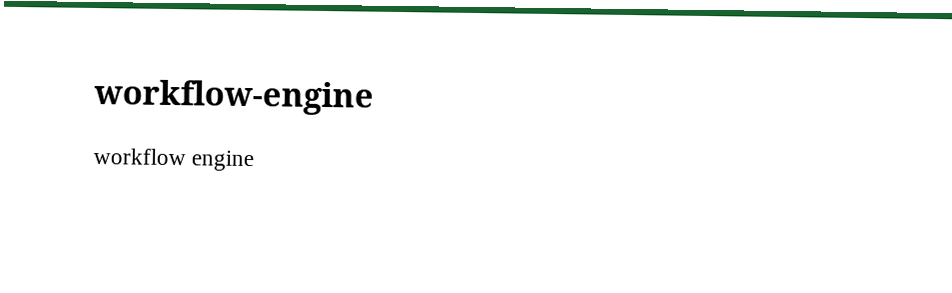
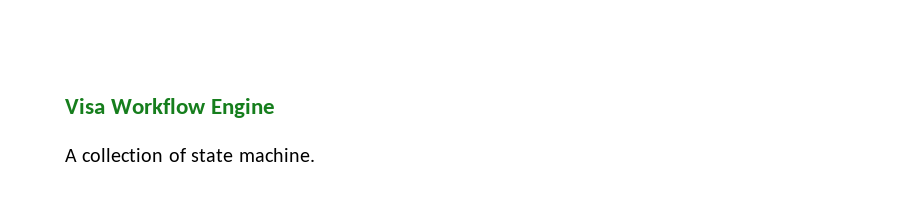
- workflow-engine
- workflow engine
+ Visa Workflow Engine
+ A collection of state machine.

